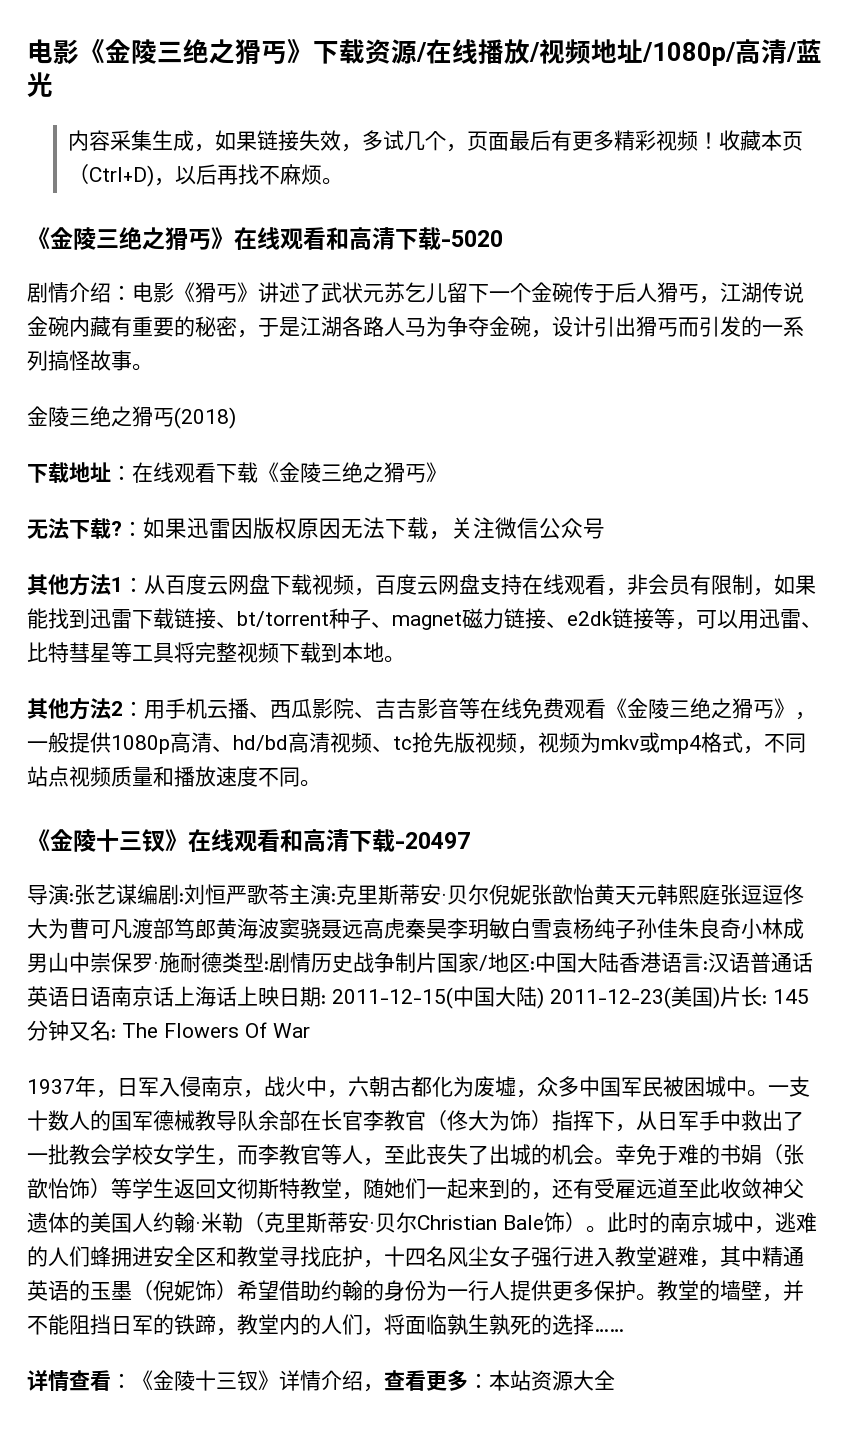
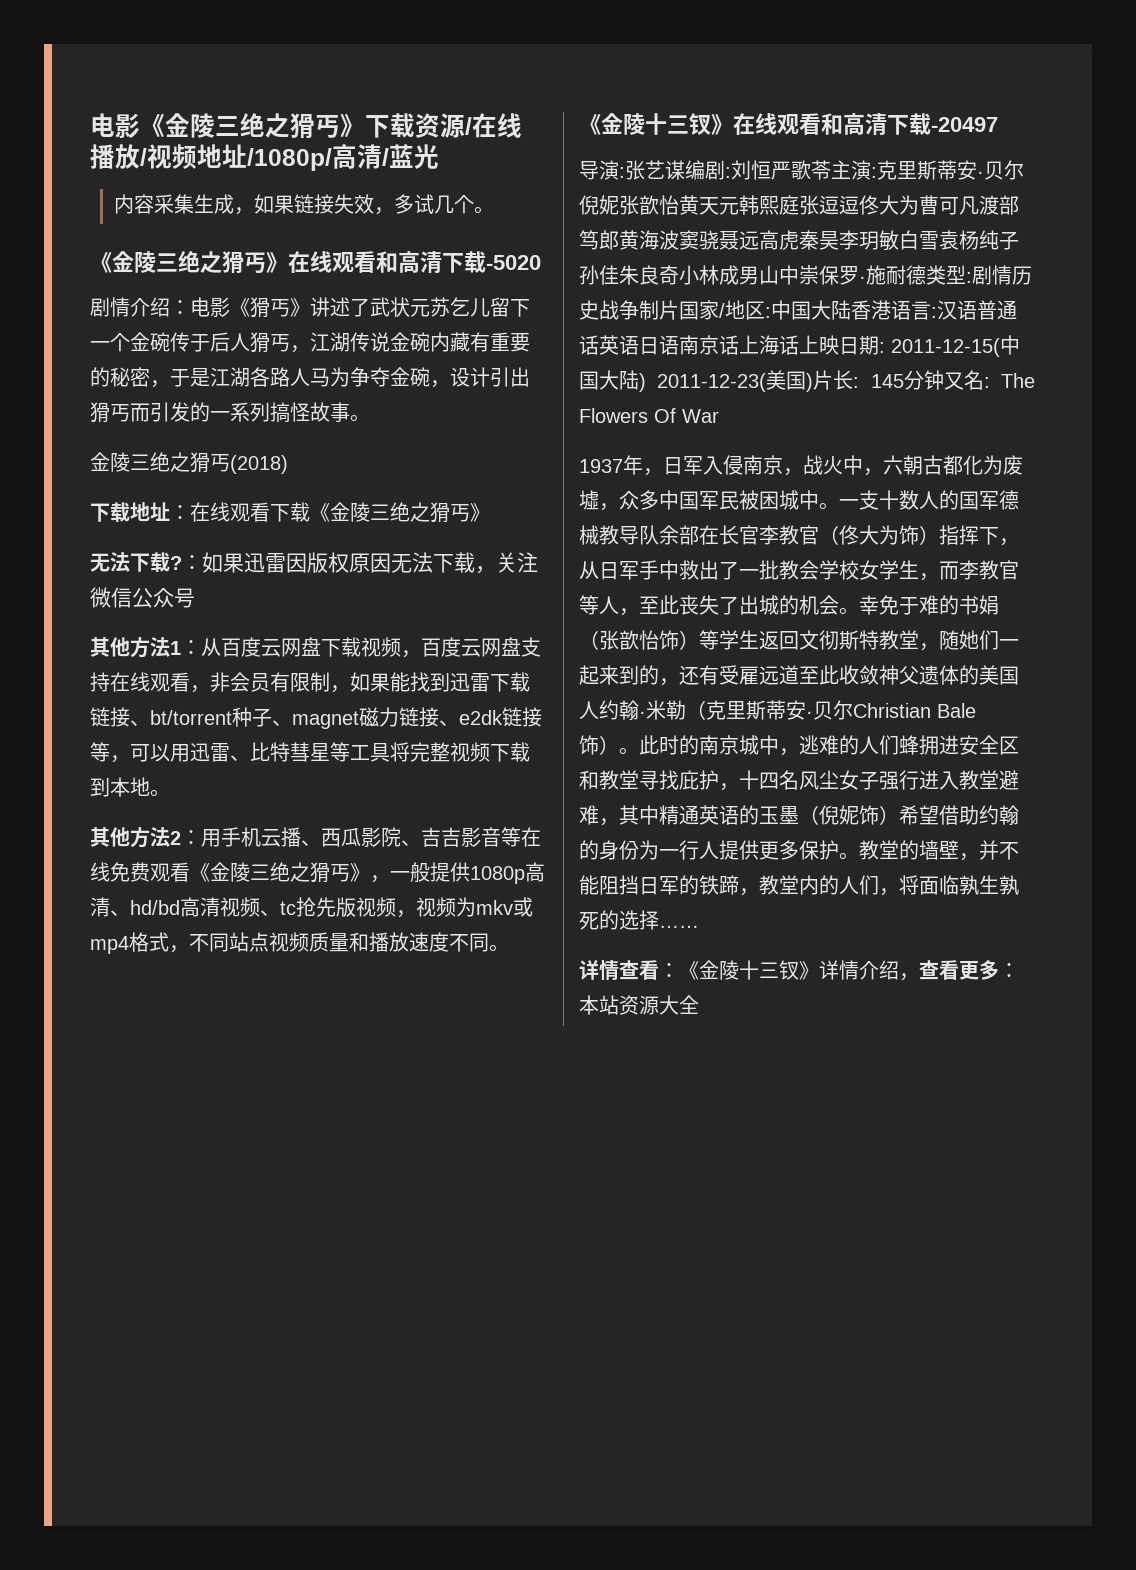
- 内容采集生成，如果链接失效，多试几个，页面最后有更多精彩视频！收藏本页（Ctrl+D)，以后再找不麻烦。
+ 内容采集生成，如果链接失效，多试几个。

